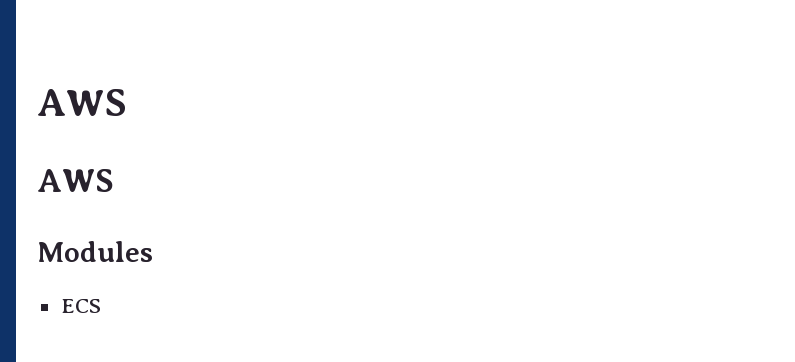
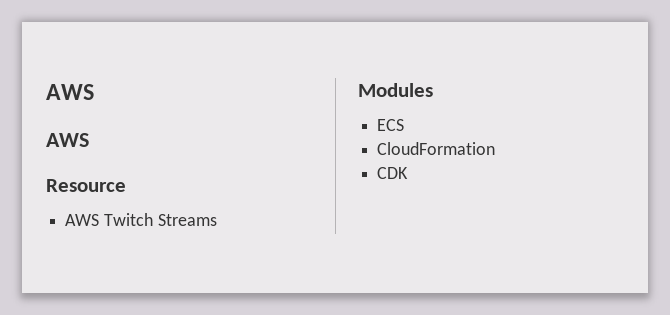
+ Resource
+ AWS Twitch Streams
+ CloudFormation
+ CDK

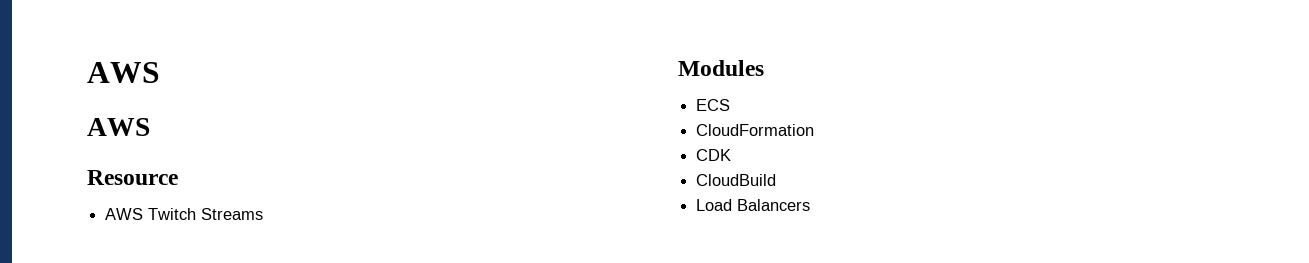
+ CloudBuild
+ Load Balancers

